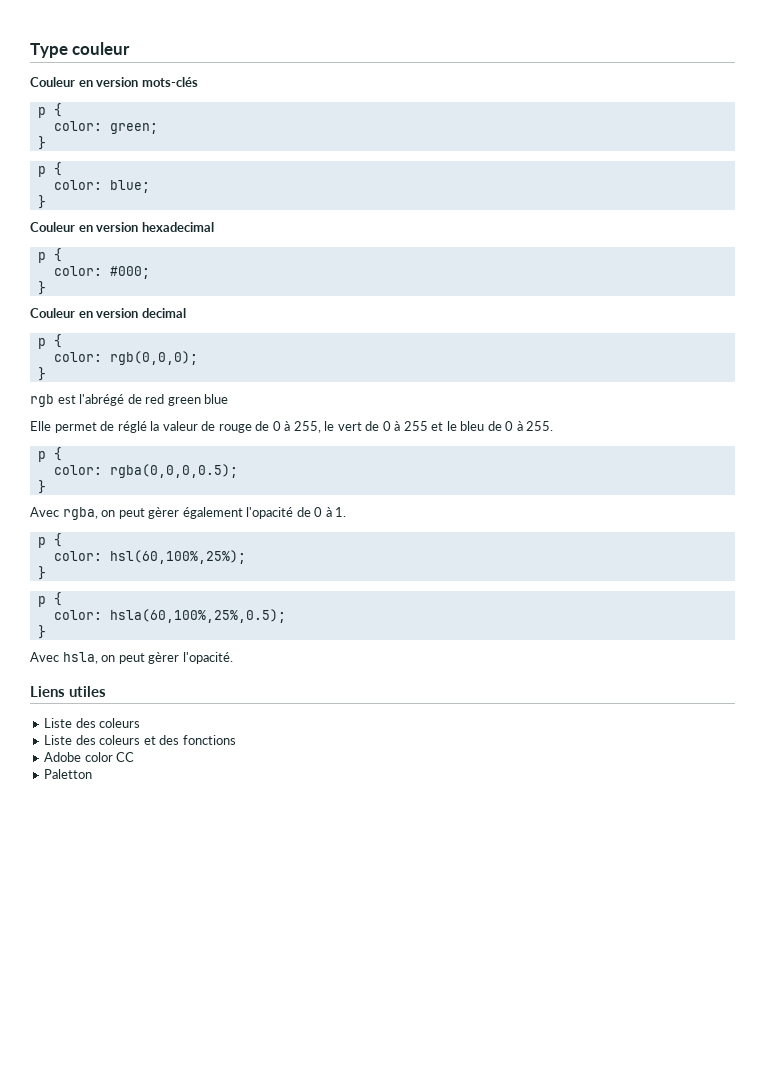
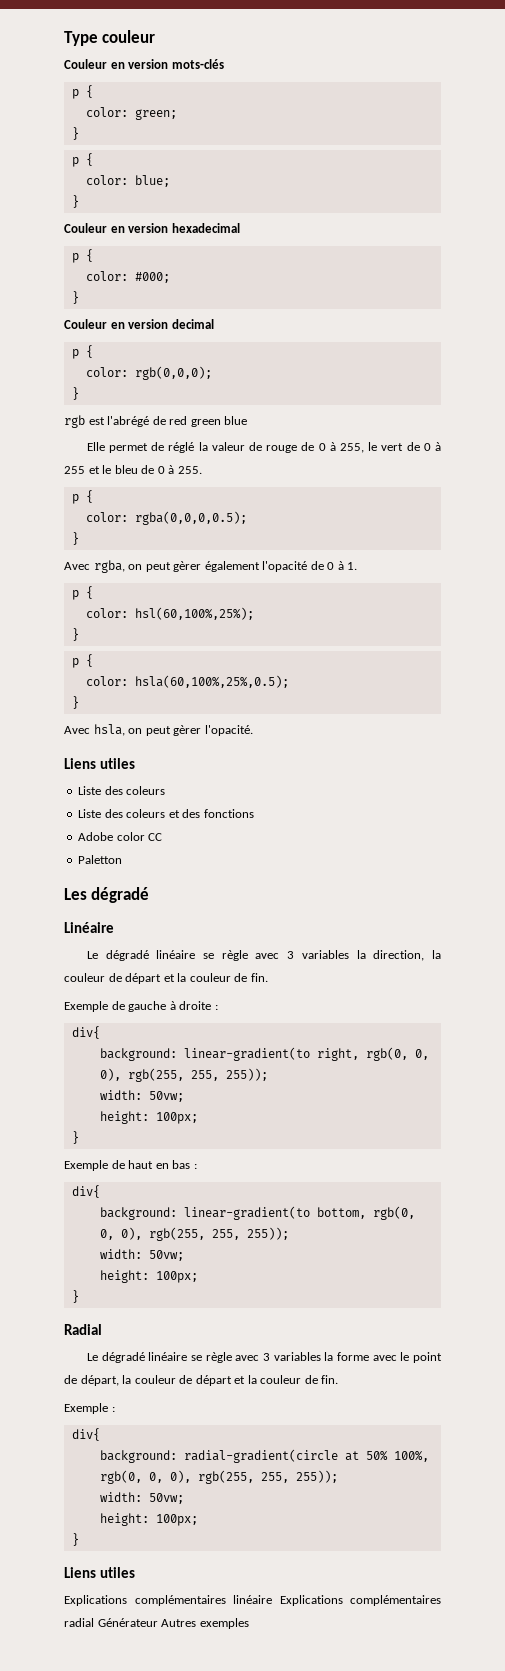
+ Les dégradé
+ Linéaire
+ Le dégradé linéaire se règle avec 3 variables la direction, la couleur de départ et la couleur de fin.
+ Exemple de gauche à droite :
+ div{
+ background: linear-gradient(to right, rgb(0, 0, 0), rgb(255, 255, 255));
+ width: 50vw;
+ height: 100px;
+ }
+ Exemple de haut en bas :
+ div{
+ background: linear-gradient(to bottom, rgb(0, 0, 0), rgb(255, 255, 255));
+ width: 50vw;
+ height: 100px;
+ }
+ Radial
+ Le dégradé linéaire se règle avec 3 variables la forme avec le point de départ, la couleur de départ et la couleur de fin.
+ Exemple :
+ div{
+ background: radial-gradient(circle at 50% 100%, rgb(0, 0, 0), rgb(255, 255, 255));
+ width: 50vw;
+ height: 100px;
+ }
+ Liens utiles
+ Explications complémentaires linéaire Explications complémentaires radial Générateur Autres exemples

